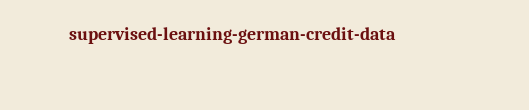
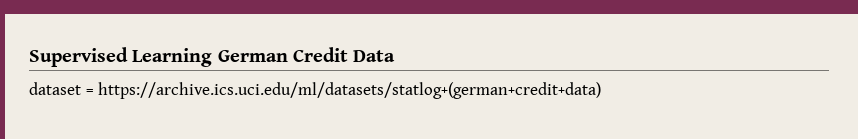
- supervised-learning-german-credit-data
+ Supervised Learning German Credit Data
+ dataset = https://archive.ics.uci.edu/ml/datasets/statlog+(german+credit+data)

